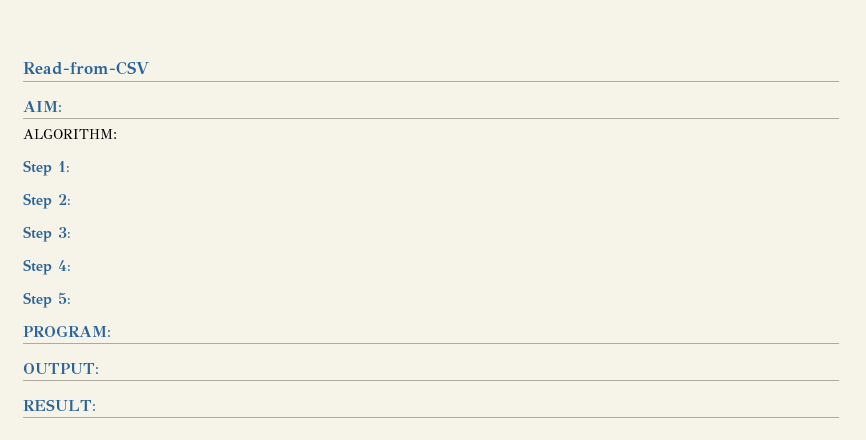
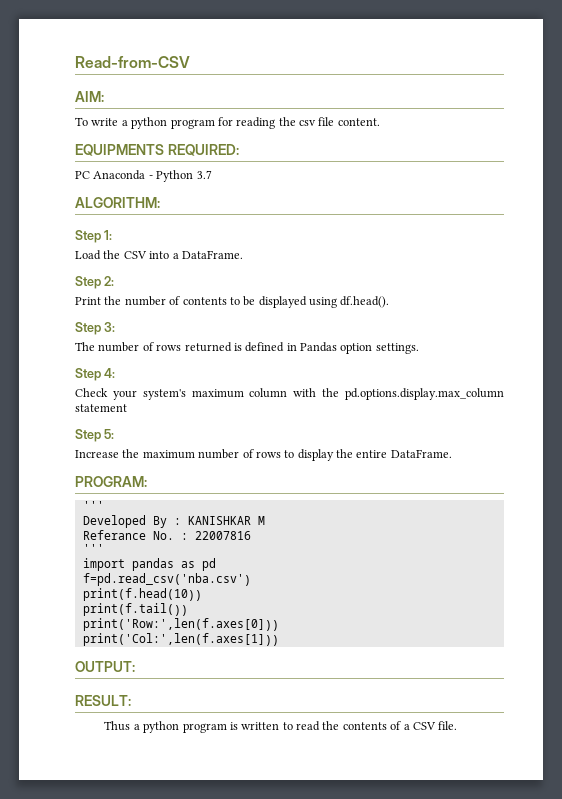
+ To write a python program for reading the csv file content.
+ EQUIPMENTS REQUIRED:
+ PC Anaconda - Python 3.7
  ALGORITHM:
  Step 1:
+ Load the CSV into a DataFrame.
  Step 2:
+ Print the number of contents to be displayed using df.head().
  Step 3:
+ The number of rows returned is defined in Pandas option settings.
  Step 4:
+ Check your system's maximum column with the pd.options.display.max_column statement
  Step 5:
+ Increase the maximum number of rows to display the entire DataFrame.
  PROGRAM:
+ '''
+ Developed By : KANISHKAR M
+ Referance No. : 22007816
+ '''
+ import pandas as pd
+ f=pd.read_csv('nba.csv')
+ print(f.head(10))
+ print(f.tail())
+ print('Row:',len(f.axes[0]))
+ print('Col:',len(f.axes[1]))
  OUTPUT:
  RESULT:
+ Thus a python program is written to read the contents of a CSV file.

